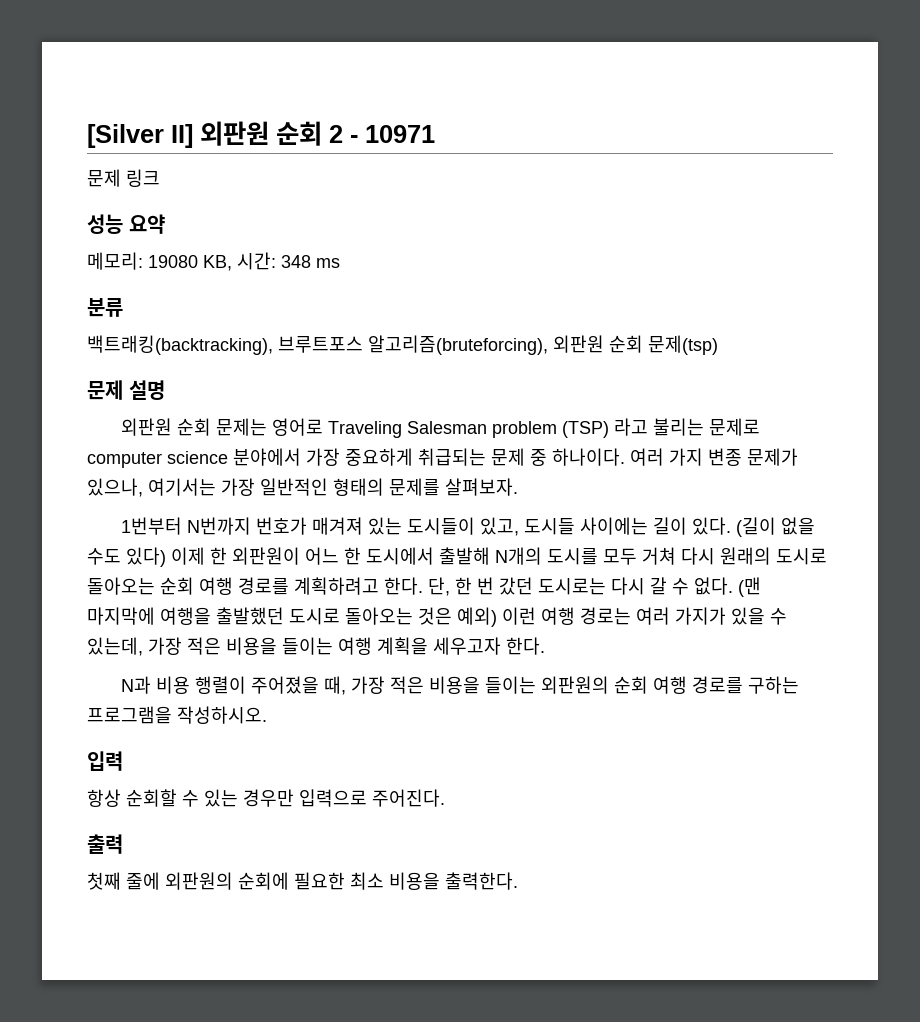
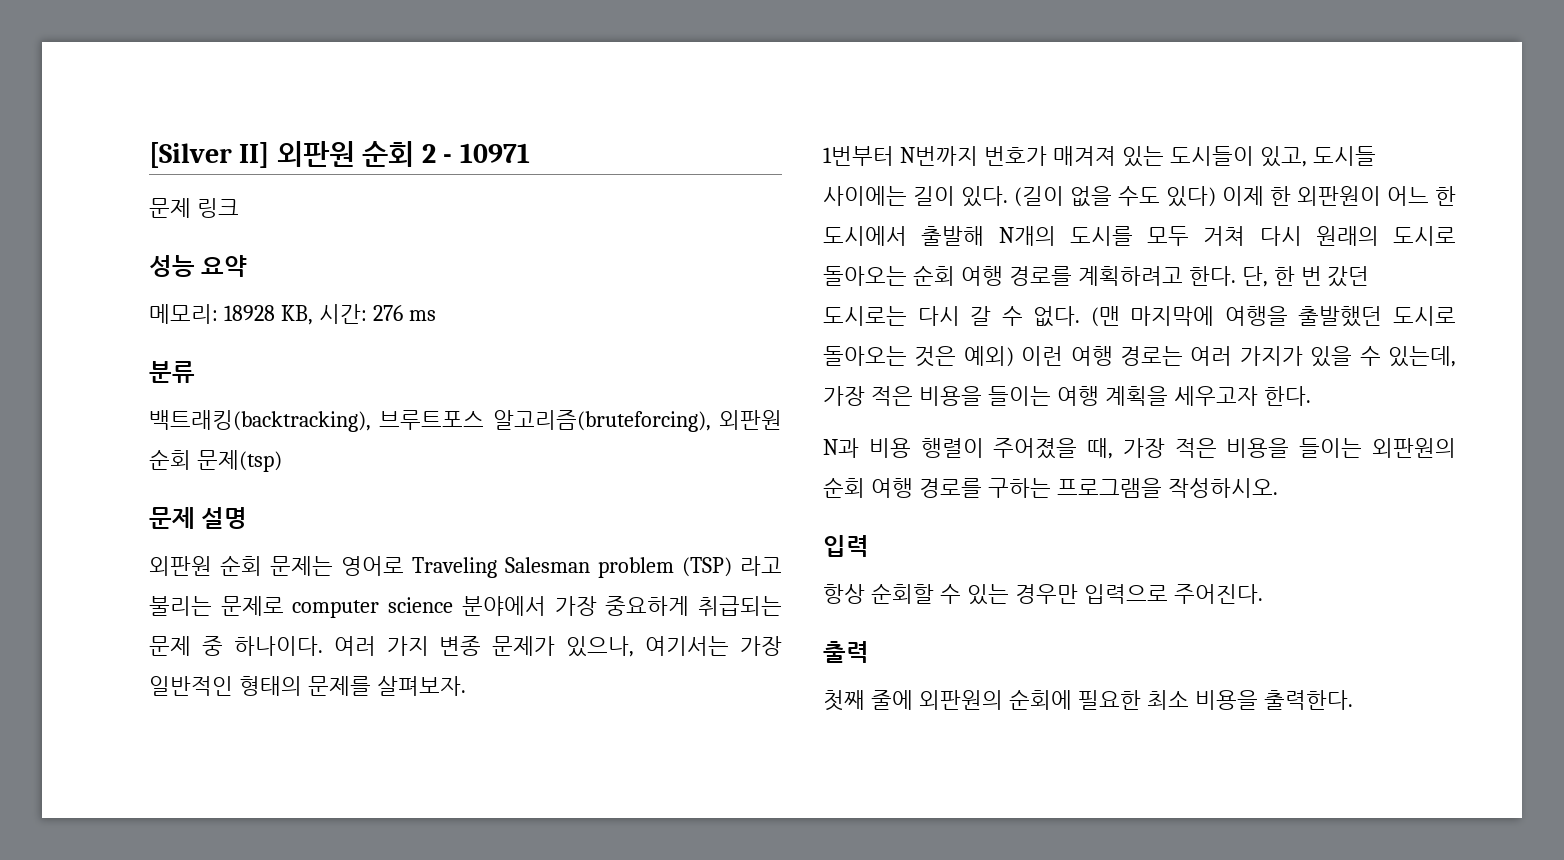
- 메모리: 19080 KB, 시간: 348 ms
+ 메모리: 18928 KB, 시간: 276 ms

